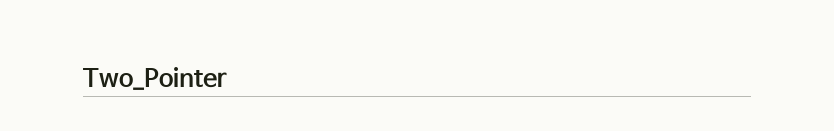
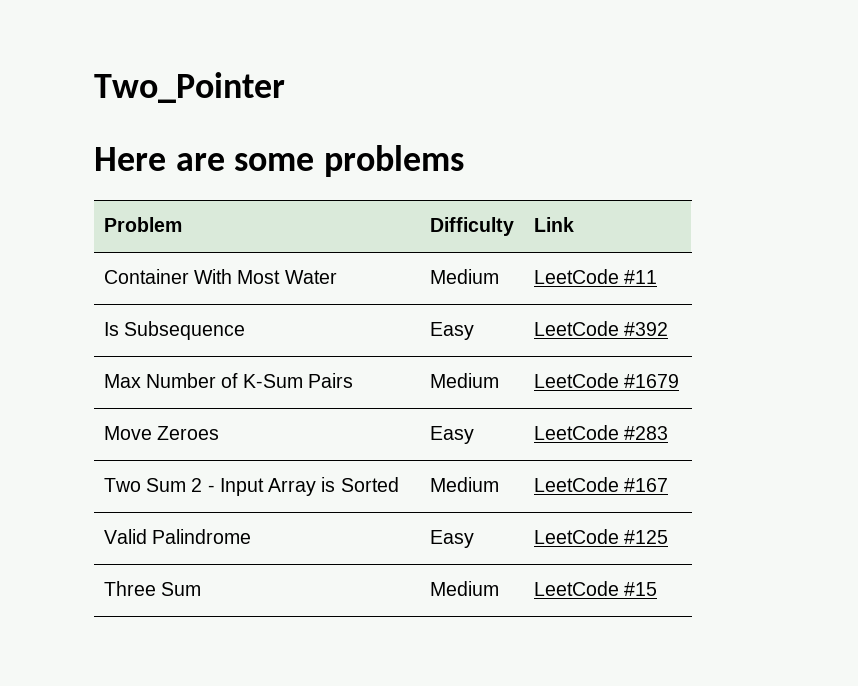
+ Here are some problems
+ Problem | Difficulty | Link
+ Container With Most Water | Medium | LeetCode #11
+ Is Subsequence | Easy | LeetCode #392
+ Max Number of K-Sum Pairs | Medium | LeetCode #1679
+ Move Zeroes | Easy | LeetCode #283
+ Two Sum 2 - Input Array is Sorted | Medium | LeetCode #167
+ Valid Palindrome | Easy | LeetCode #125
+ Three Sum | Medium | LeetCode #15

